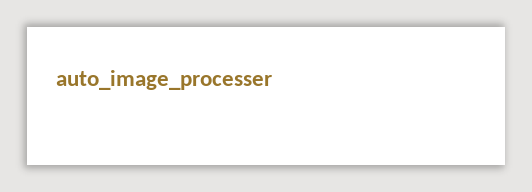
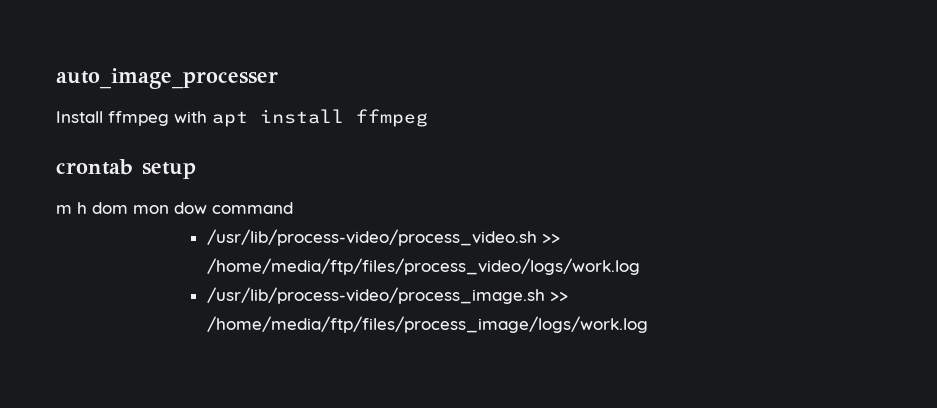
+ Install ffmpeg with apt install ffmpeg
+ crontab setup
+ m h dom mon dow command
+ /usr/lib/process-video/process_video.sh >> /home/media/ftp/files/process_video/logs/work.log
+ /usr/lib/process-video/process_image.sh >> /home/media/ftp/files/process_image/logs/work.log

